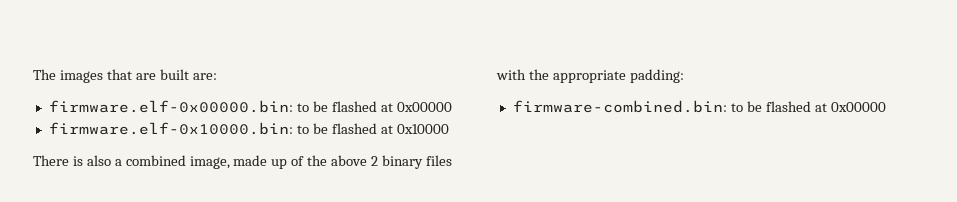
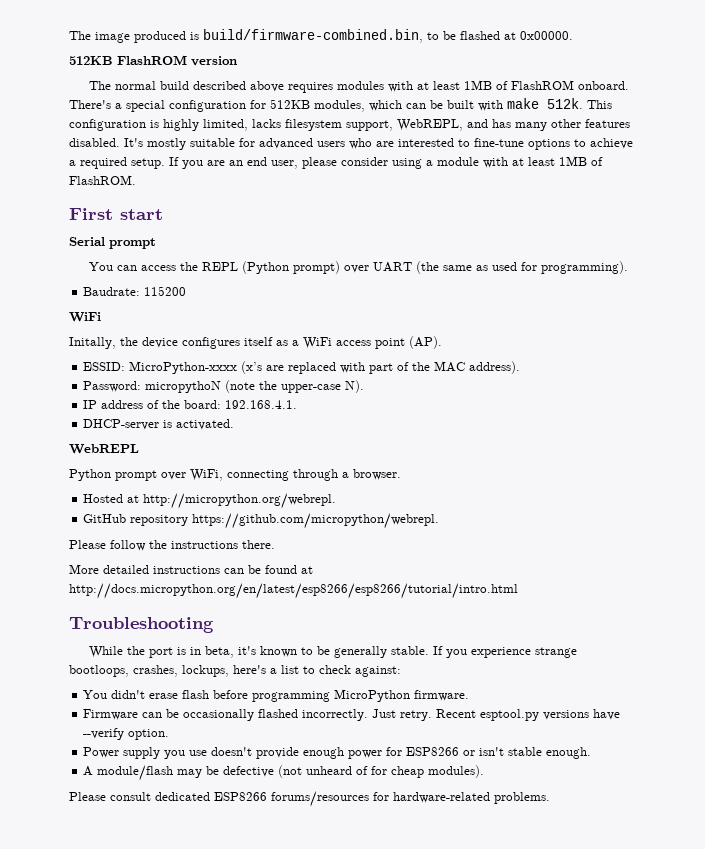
- The images that are built are:
- firmware.elf-0x00000.bin: to be flashed at 0x00000
- firmware.elf-0x10000.bin: to be flashed at 0x10000
- There is also a combined image, made up of the above 2 binary files with the appropriate padding:
- firmware-combined.bin: to be flashed at 0x00000
+ The image produced is build/firmware-combined.bin, to be flashed at 0x00000.
+ 512KB FlashROM version
+ The normal build described above requires modules with at least 1MB of FlashROM onboard. There's a special configuration for 512KB modules, which can be built with make 512k. This configuration is highly limited, lacks filesystem support, WebREPL, and has many other features disabled. It's mostly suitable for advanced users who are interested to fine-tune options to achieve a required setup. If you are an end user, please consider using a module with at least 1MB of FlashROM.
+ First start
+ Serial prompt
+ You can access the REPL (Python prompt) over UART (the same as used for programming).
+ Baudrate: 115200
+ WiFi
+ Initally, the device configures itself as a WiFi access point (AP).
+ ESSID: MicroPython-xxxx (x’s are replaced with part of the MAC address).
+ Password: micropythoN (note the upper-case N).
+ IP address of the board: 192.168.4.1.
+ DHCP-server is activated.
+ WebREPL
+ Python prompt over WiFi, connecting through a browser.
+ Hosted at http://micropython.org/webrepl.
+ GitHub repository https://github.com/micropython/webrepl.
+ Please follow the instructions there.
+ More detailed instructions can be found at http://docs.micropython.org/en/latest/esp8266/esp8266/tutorial/intro.html
+ Troubleshooting
+ While the port is in beta, it's known to be generally stable. If you experience strange bootloops, crashes, lockups, here's a list to check against:
+ You didn't erase flash before programming MicroPython firmware.
+ Firmware can be occasionally flashed incorrectly. Just retry. Recent esptool.py versions have --verify option.
+ Power supply you use doesn't provide enough power for ESP8266 or isn't stable enough.
+ A module/flash may be defective (not unheard of for cheap modules).
+ Please consult dedicated ESP8266 forums/resources for hardware-related problems.

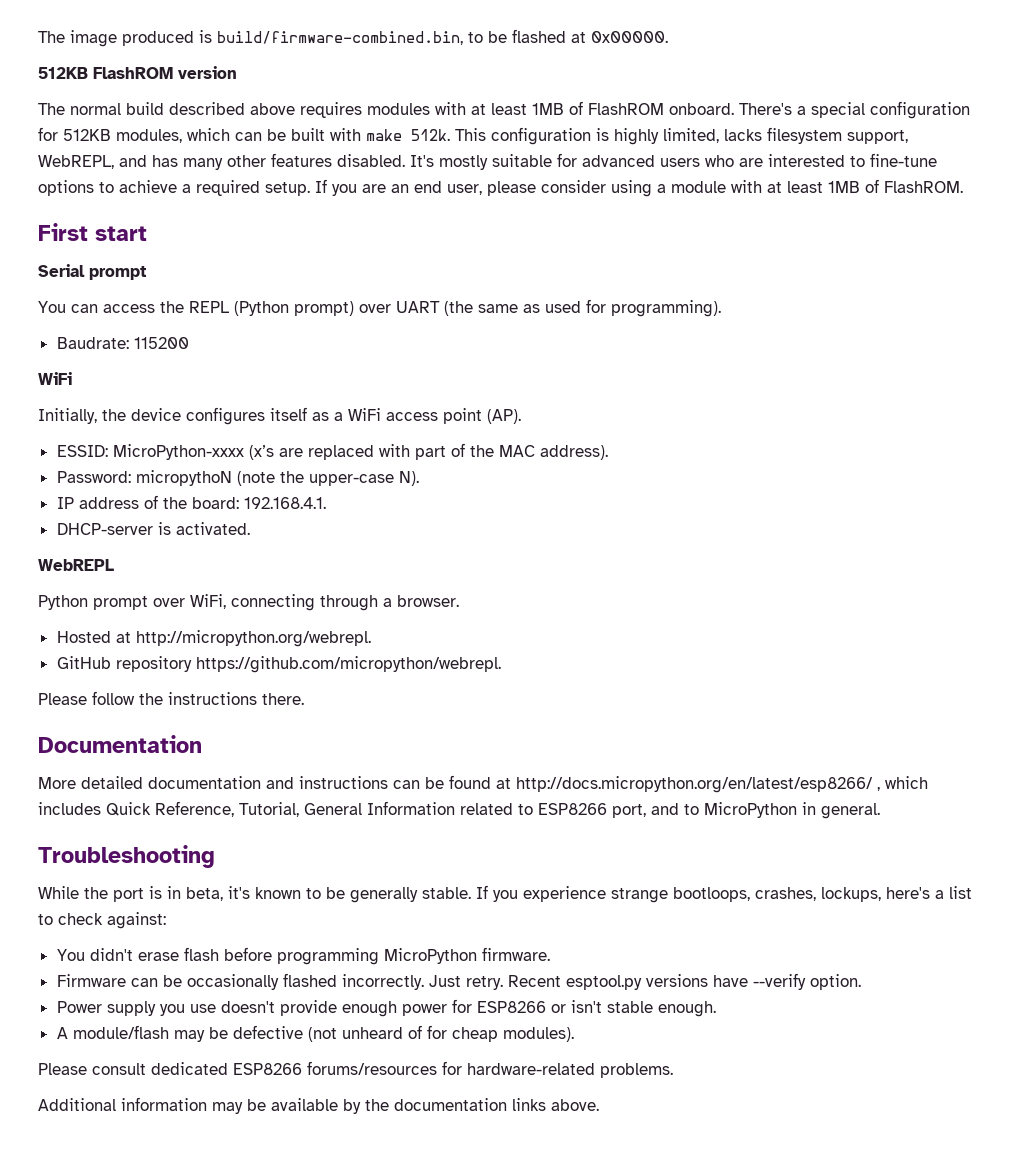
- Initally, the device configures itself as a WiFi access point (AP).
+ Initially, the device configures itself as a WiFi access point (AP).
+ Documentation
- More detailed instructions can be found at http://docs.micropython.org/en/latest/esp8266/esp8266/tutorial/intro.html
+ More detailed documentation and instructions can be found at http://docs.micropython.org/en/latest/esp8266/ , which includes Quick Reference, Tutorial, General Information related to ESP8266 port, and to MicroPython in general.
+ Additional information may be available by the documentation links above.

